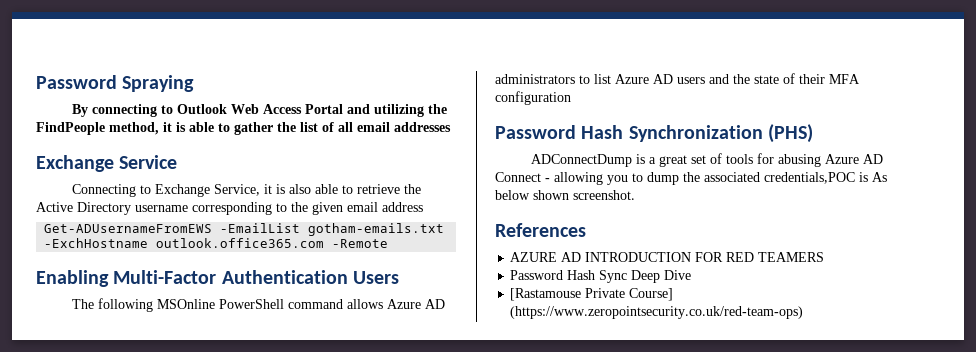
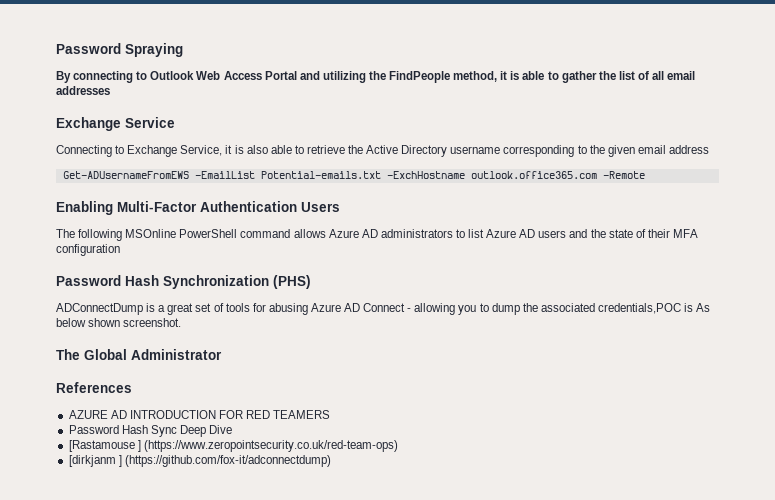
- Get-ADUsernameFromEWS -EmailList gotham-emails.txt -ExchHostname outlook.office365.com -Remote
+ Get-ADUsernameFromEWS -EmailList Potential-emails.txt -ExchHostname outlook.office365.com -Remote
+ The Global Administrator
- [Rastamouse Private Course] (https://www.zeropointsecurity.co.uk/red-team-ops)
+ [Rastamouse ] (https://www.zeropointsecurity.co.uk/red-team-ops)
+ [dirkjanm ] (https://github.com/fox-it/adconnectdump)

